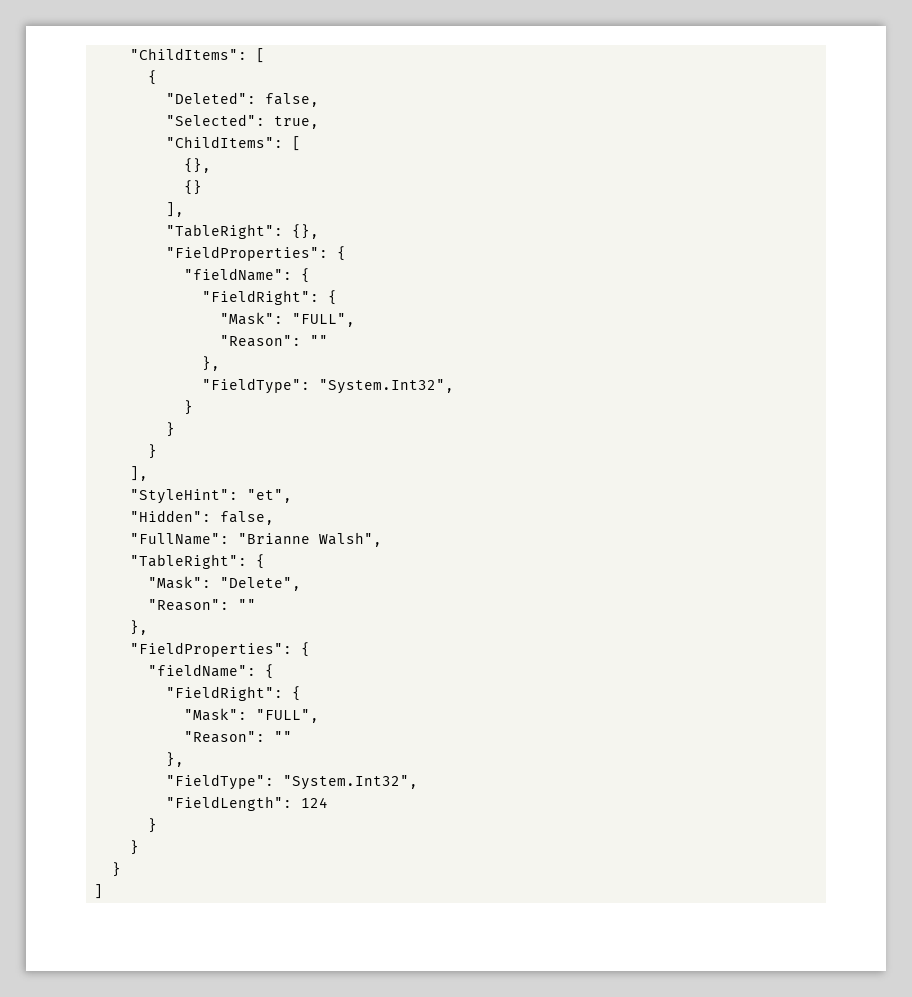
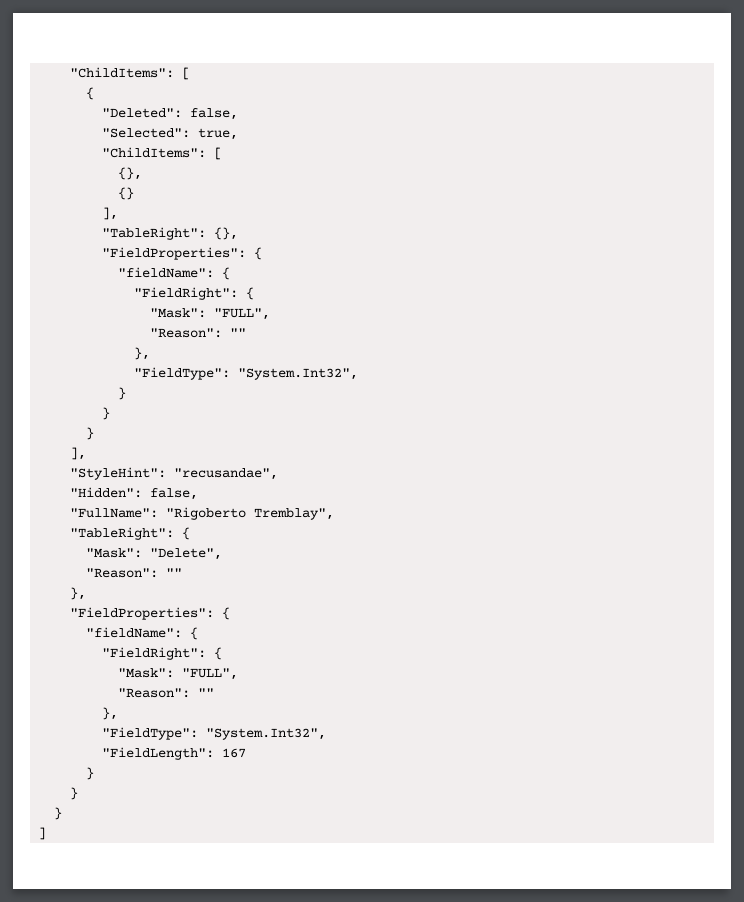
- "StyleHint": "et",
+ "StyleHint": "recusandae",
- "FullName": "Brianne Walsh",
+ "FullName": "Rigoberto Tremblay",
- "FieldLength": 124
+ "FieldLength": 167

